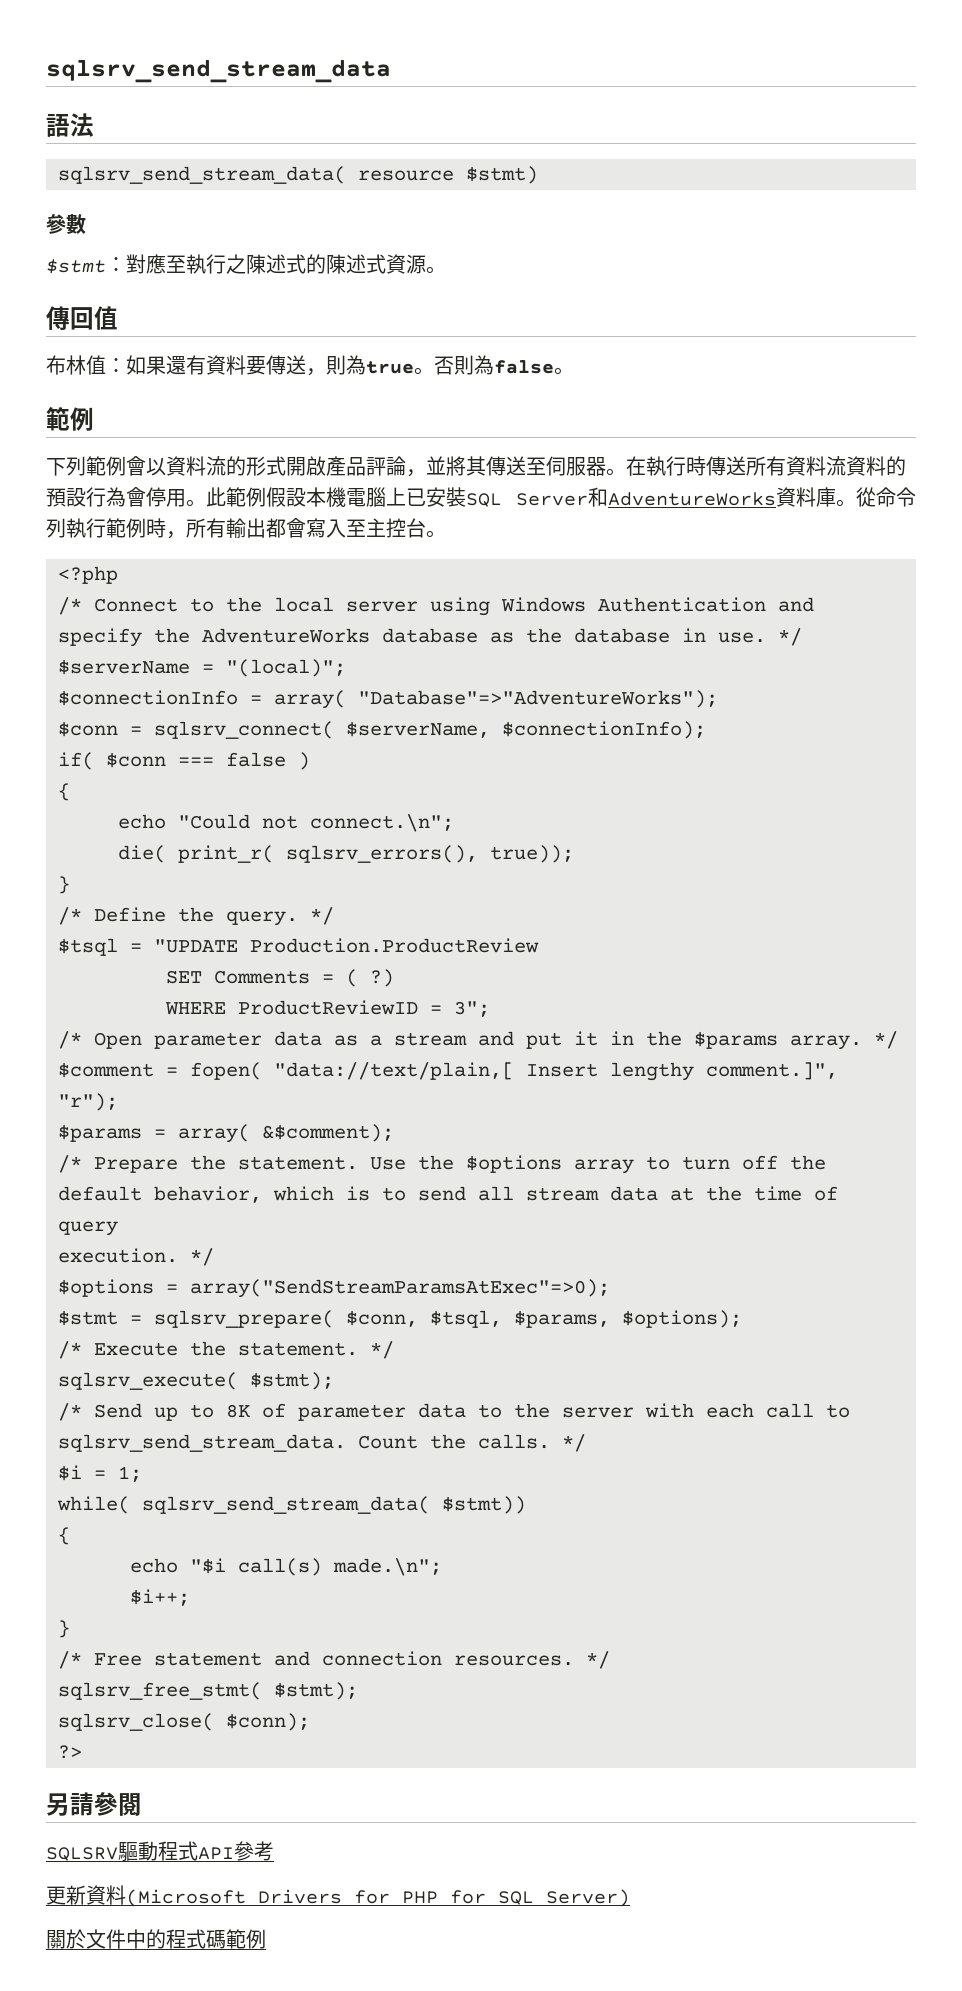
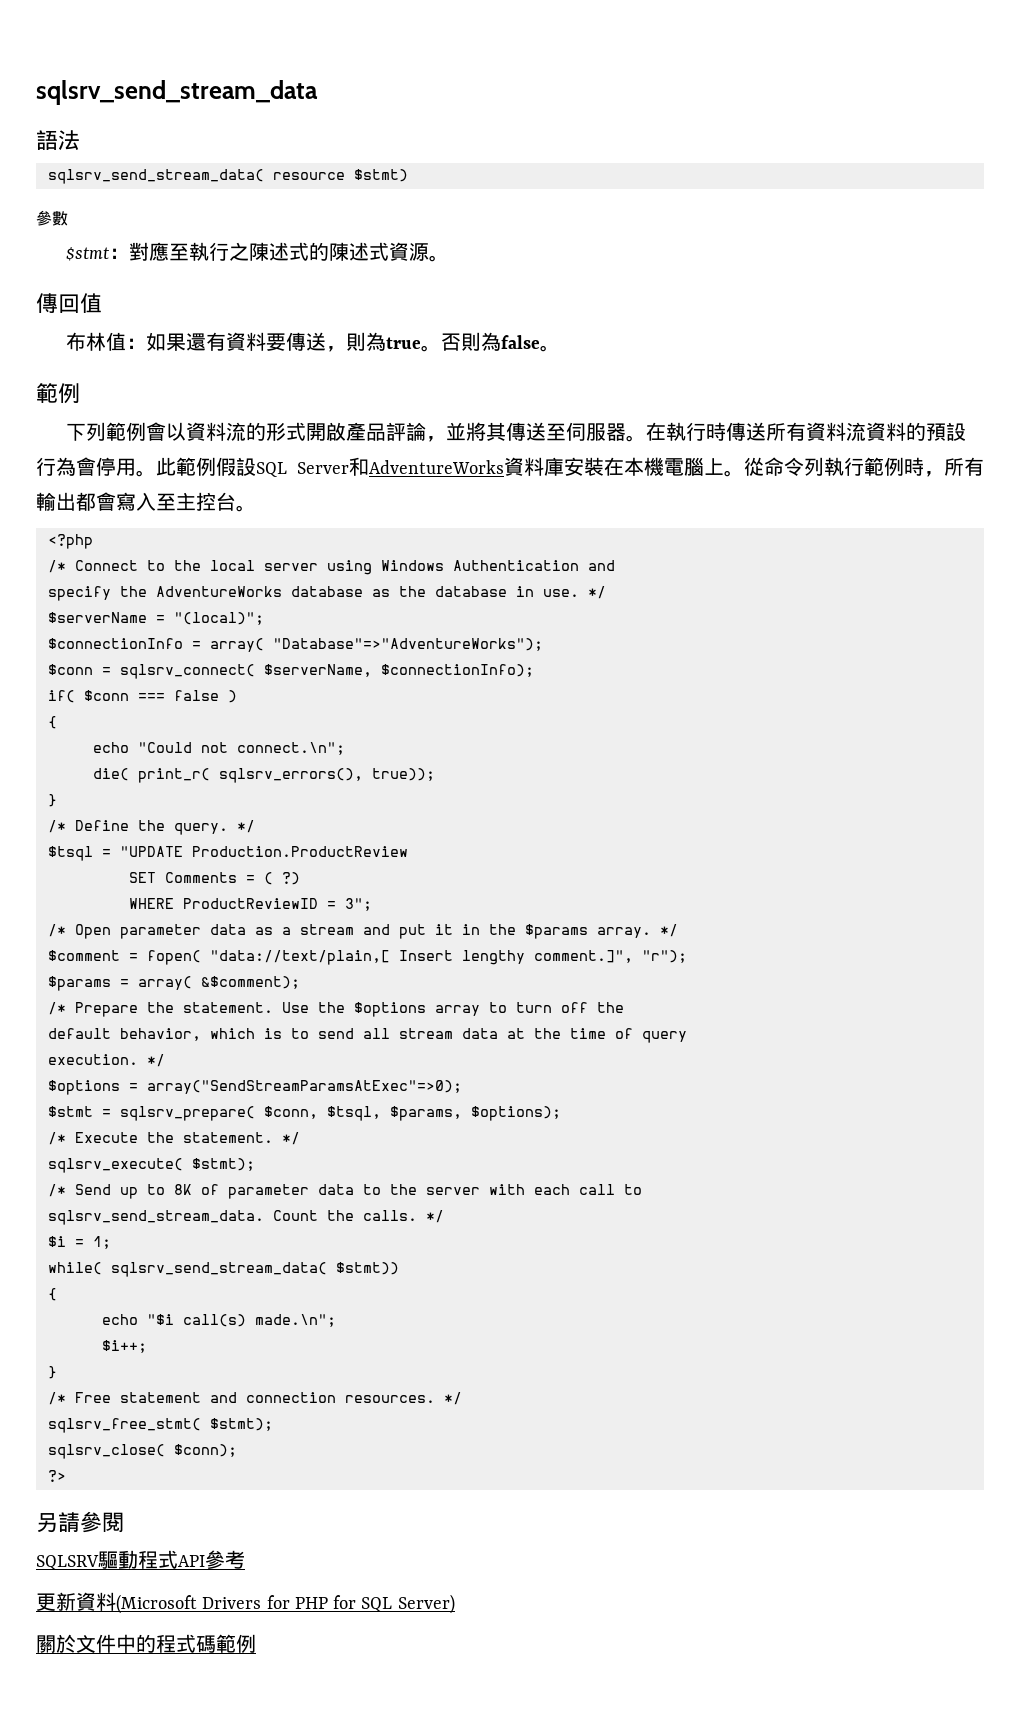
- 此範例假設本機電腦上已安裝SQL Server和AdventureWorks資料庫。
+ 此範例假設SQL Server和AdventureWorks資料庫安裝在本機電腦上。

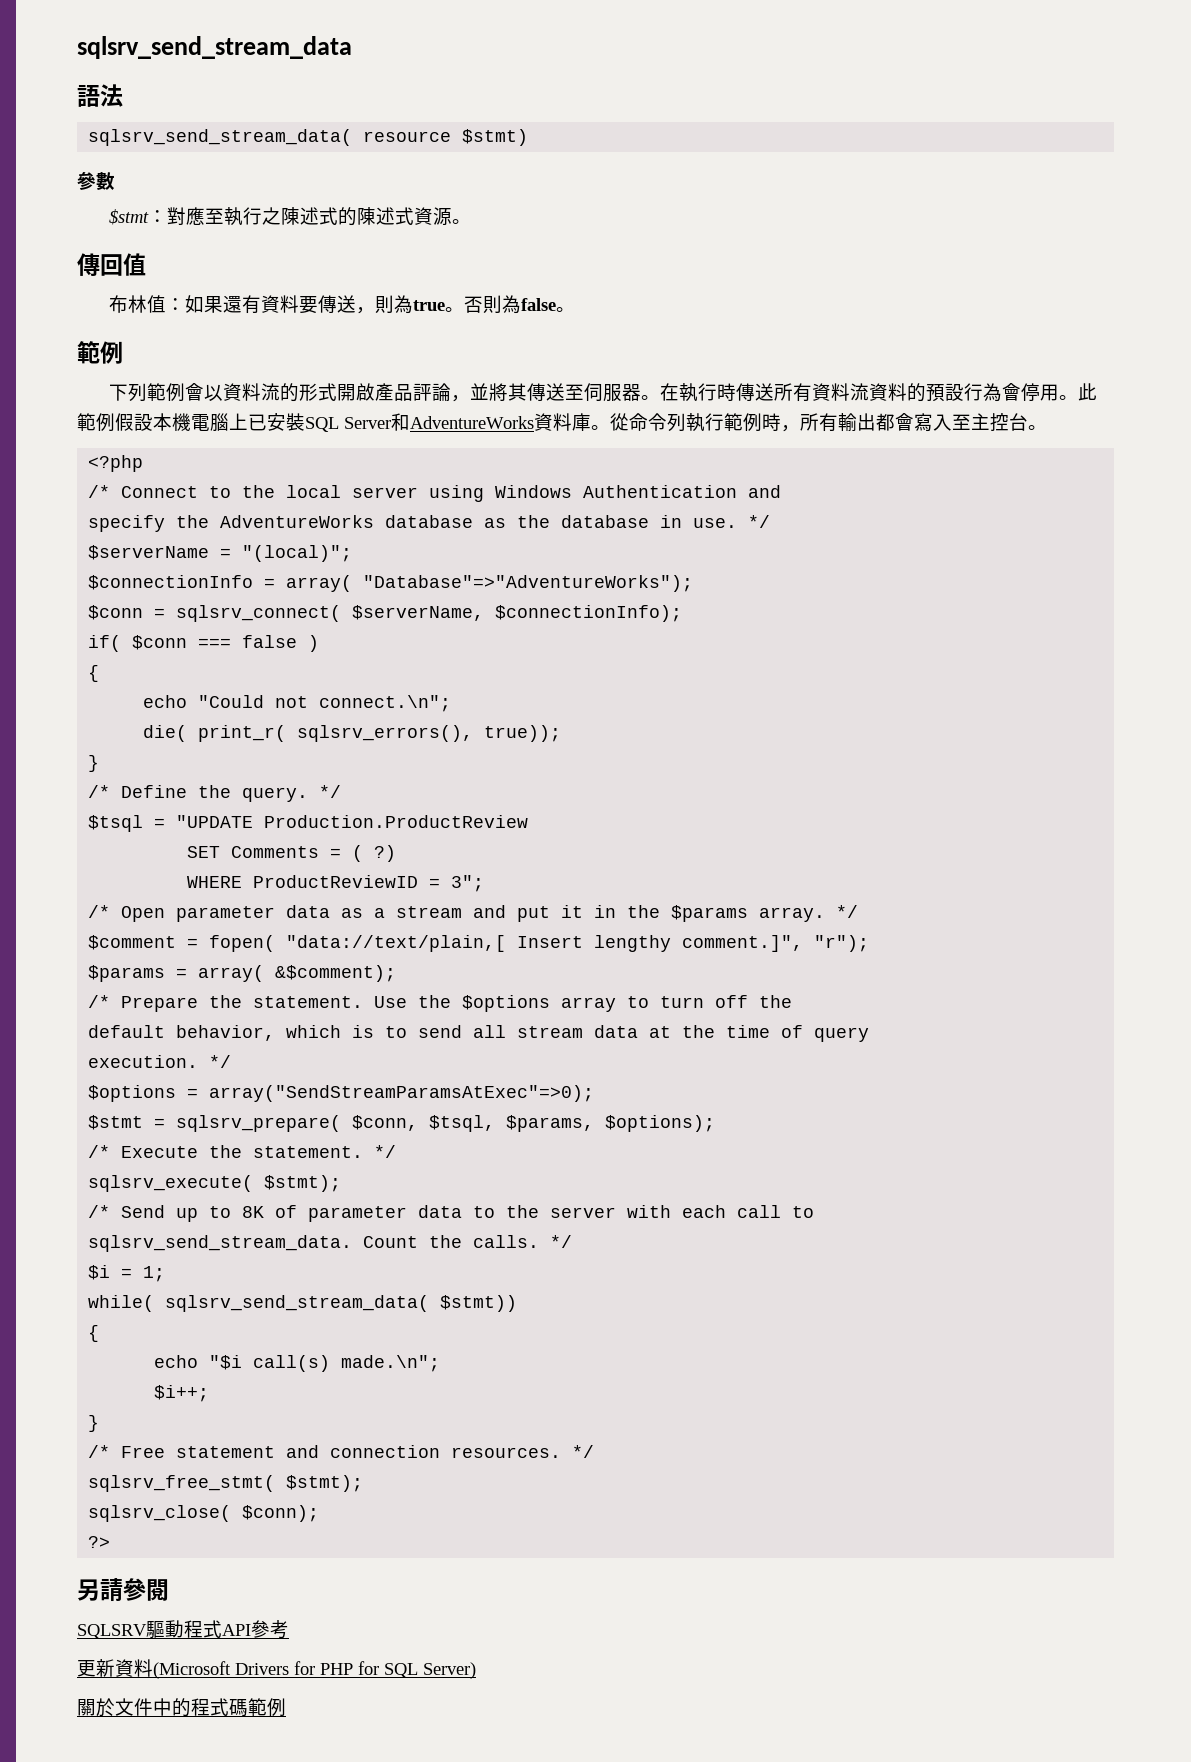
- 此範例假設SQL Server和AdventureWorks資料庫安裝在本機電腦上。
+ 此範例假設本機電腦上已安裝SQL Server和AdventureWorks資料庫。

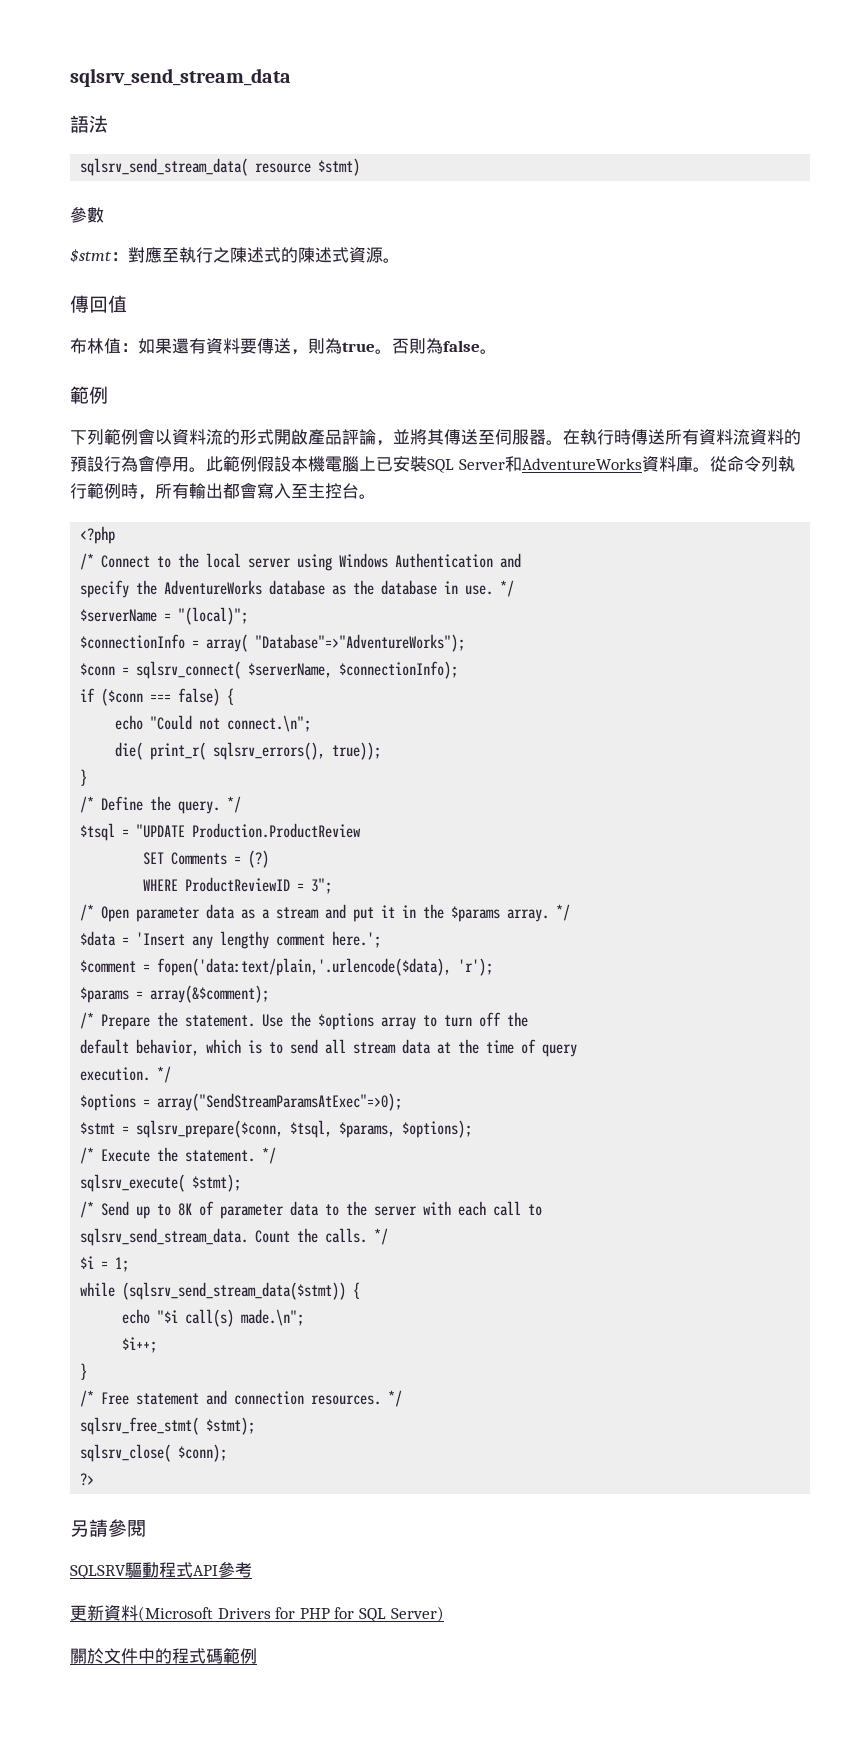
- if( $conn === false )
- {
+ if ($conn === false) {
- SET Comments = ( ?)
+ SET Comments = (?)
- $comment = fopen( "data://text/plain,[ Insert lengthy comment.]", "r");
+ $data = 'Insert any lengthy comment here.';
+ $comment = fopen('data:text/plain,'.urlencode($data), 'r');
- $params = array( &$comment);
+ $params = array(&$comment);
- $stmt = sqlsrv_prepare( $conn, $tsql, $params, $options);
+ $stmt = sqlsrv_prepare($conn, $tsql, $params, $options);
- while( sqlsrv_send_stream_data( $stmt))
- {
+ while (sqlsrv_send_stream_data($stmt)) {

